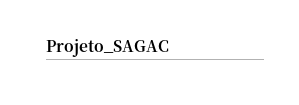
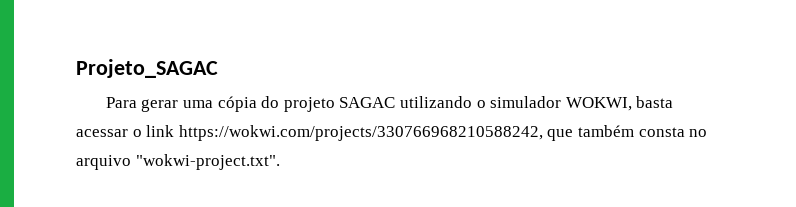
+ Para gerar uma cópia do projeto SAGAC utilizando o simulador WOKWI, basta acessar o link https://wokwi.com/projects/330766968210588242, que também consta no arquivo "wokwi-project.txt".

